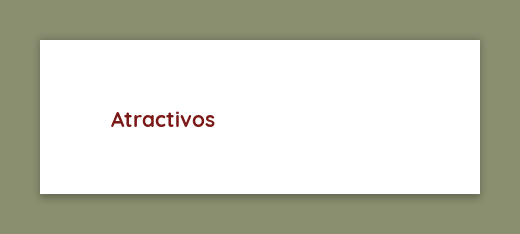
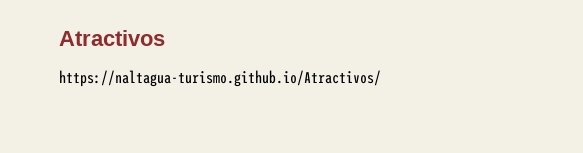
+ https://naltagua-turismo.github.io/Atractivos/

